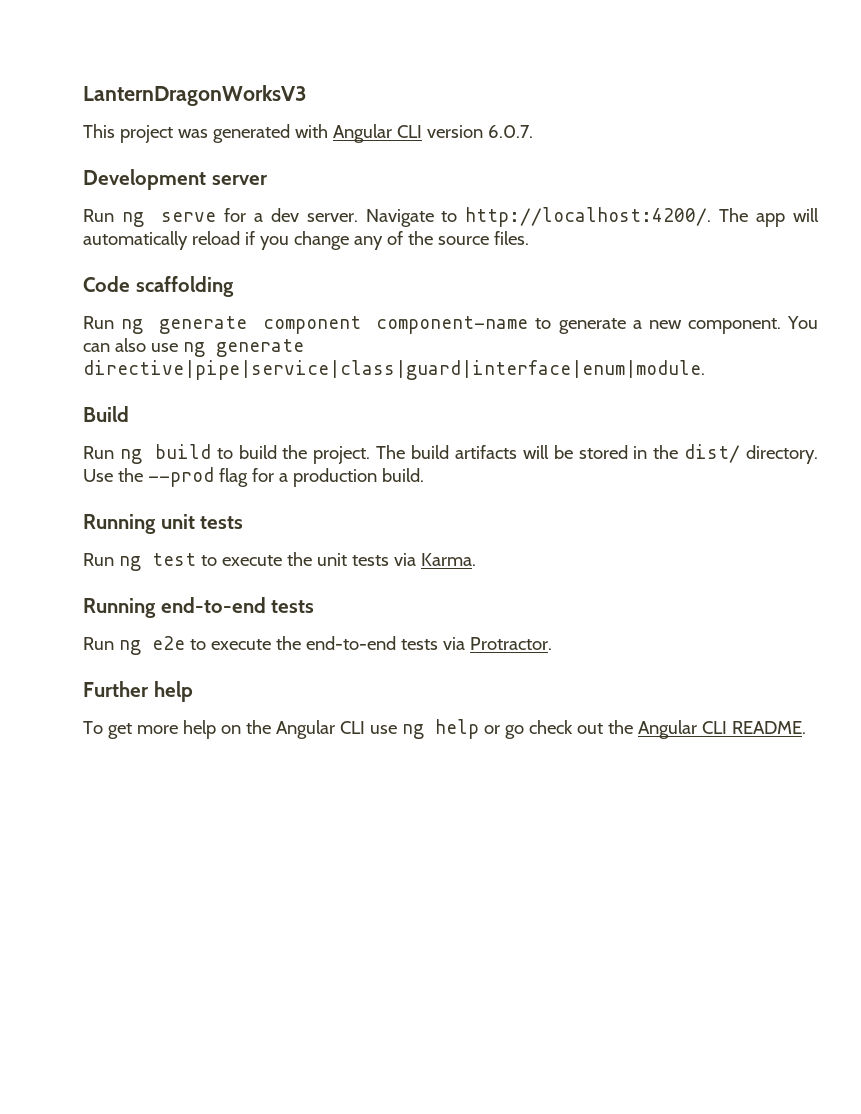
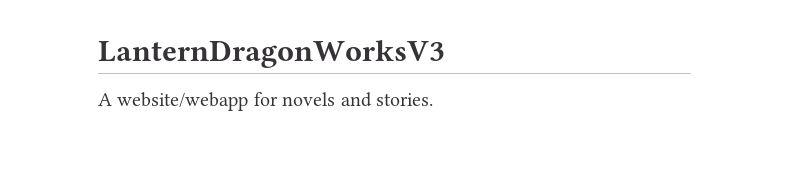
- This project was generated with Angular CLI version 6.0.7.
- Development server
- Run ng serve for a dev server. Navigate to http://localhost:4200/. The app will automatically reload if you change any of the source files.
- Code scaffolding
- Run ng generate component component-name to generate a new component. You can also use ng generate directive|pipe|service|class|guard|interface|enum|module.
- Build
- Run ng build to build the project. The build artifacts will be stored in the dist/ directory. Use the --prod flag for a production build.
- Running unit tests
- Run ng test to execute the unit tests via Karma.
- Running end-to-end tests
- Run ng e2e to execute the end-to-end tests via Protractor.
- Further help
- To get more help on the Angular CLI use ng help or go check out the Angular CLI README.
+ A website/webapp for novels and stories.

